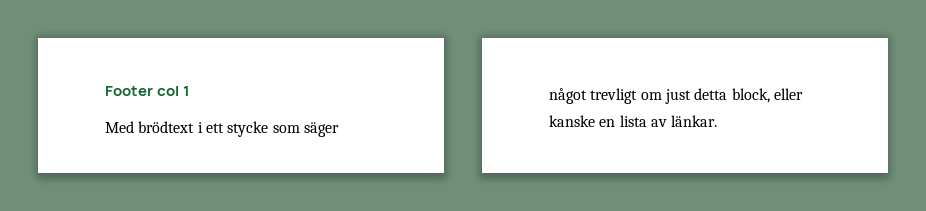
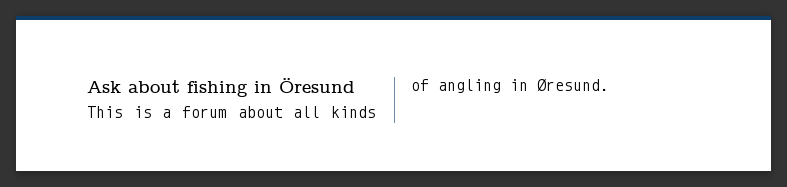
- Footer col 1
- Med brödtext i ett stycke som säger något trevligt om just detta block, eller kanske en lista av länkar.
+ Ask about fishing in Öresund
+ This is a forum about all kinds of angling in Øresund.

